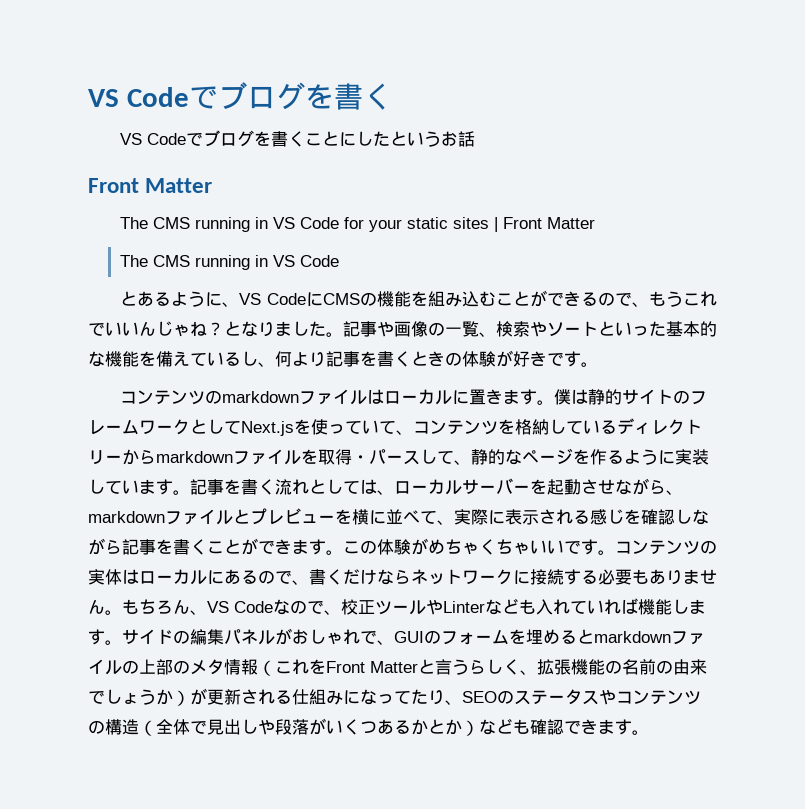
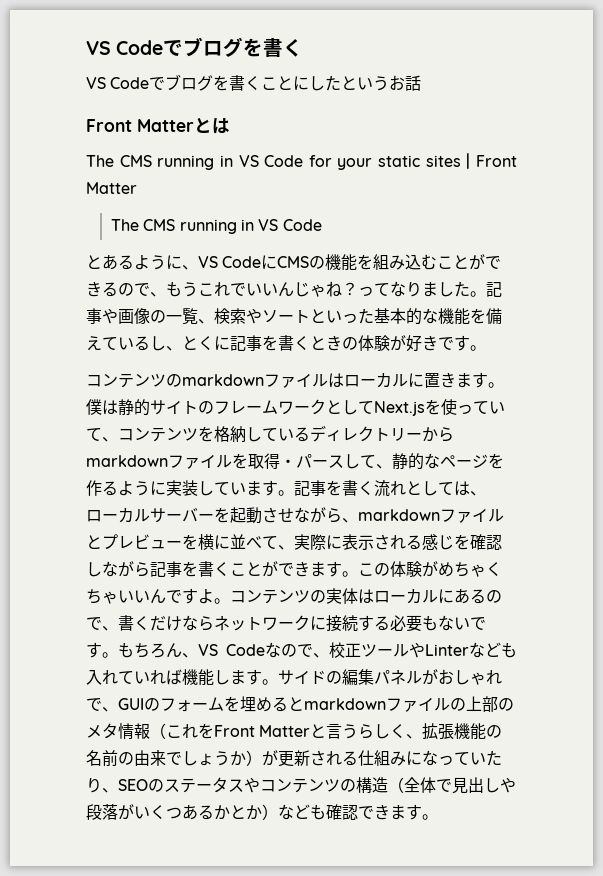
  VS Codeでブログを書くことにしたというお話
- Front Matter
+ Front Matterとは
- となりました。
+ ってなりました。
- 記事や画像の一覧、検索やソートといった基本的な機能を備えているし、何より記事を書くときの体験が好きです。
+ 記事や画像の一覧、検索やソートといった基本的な機能を備えているし、とくに記事を書くときの体験が好きです。
- この体験がめちゃくちゃいいです。
+ この体験がめちゃくちゃいいんですよ。
- コンテンツの実体はローカルにあるので、書くだけならネットワークに接続する必要もありません。
+ コンテンツの実体はローカルにあるので、書くだけならネットワークに接続する必要もないです。
- サイドの編集パネルがおしゃれで、GUIのフォームを埋めるとmarkdownファイルの上部のメタ情報（これをFront Matterと言うらしく、拡張機能の名前の由来でしょうか）が更新される仕組みになってたり、SEOのステータスやコンテンツの構造（全体で見出しや段落がいくつあるかとか）なども確認できます。
+ サイドの編集パネルがおしゃれで、GUIのフォームを埋めるとmarkdownファイルの上部のメタ情報（これをFront Matterと言うらしく、拡張機能の名前の由来でしょうか）が更新される仕組みになっていたり、SEOのステータスやコンテンツの構造（全体で見出しや段落がいくつあるかとか）なども確認できます。

